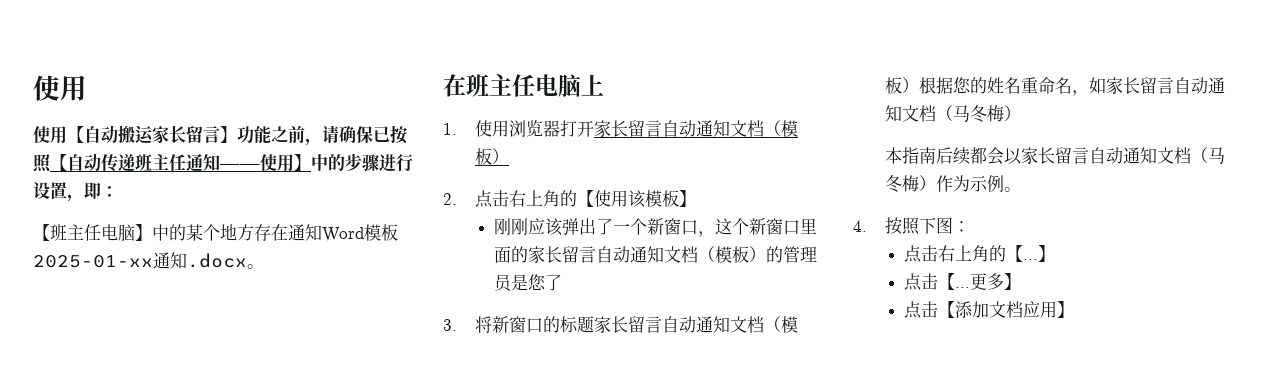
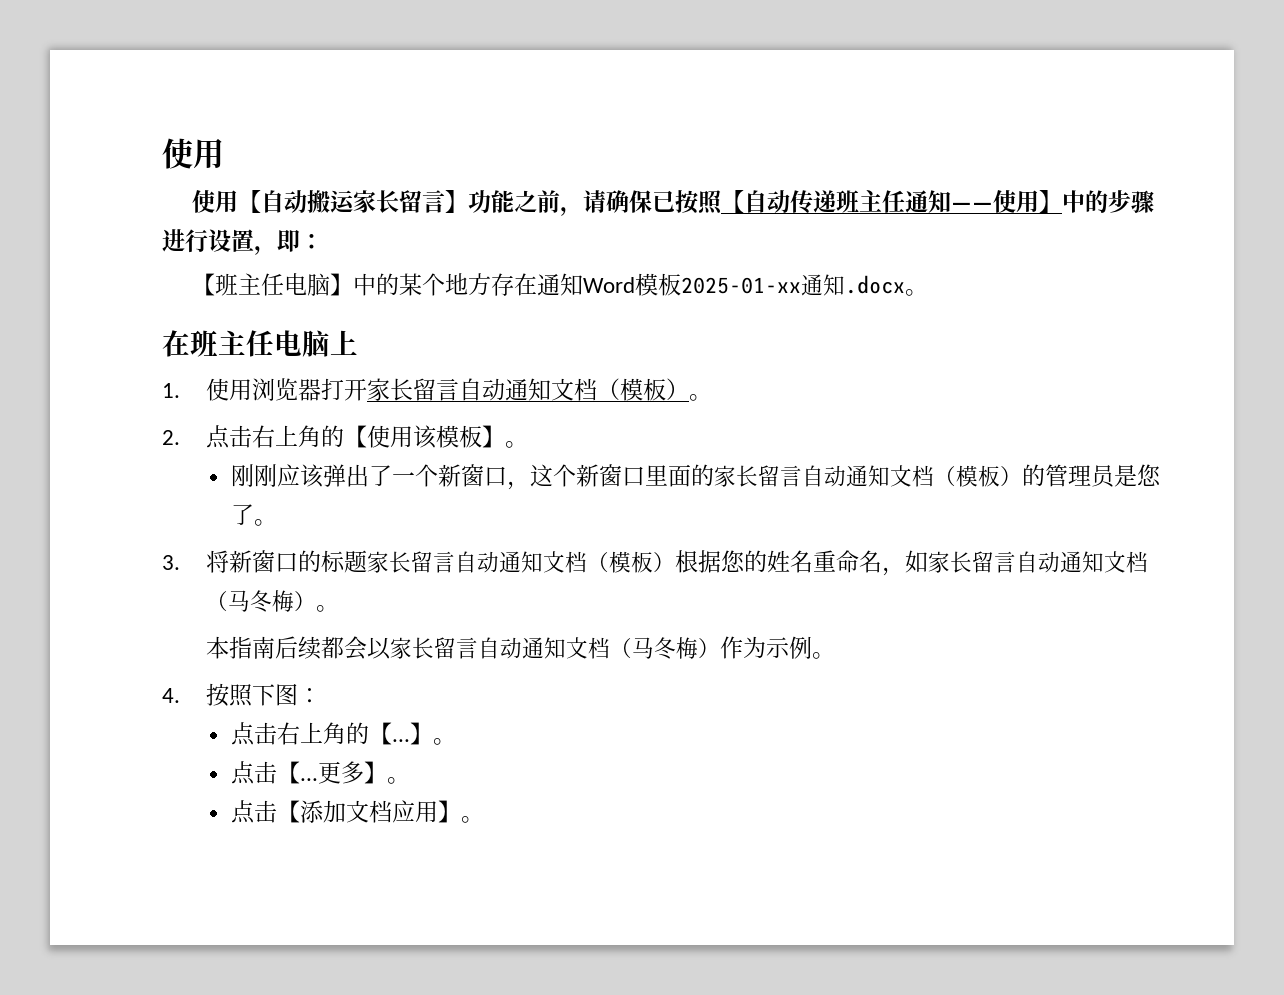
- 1.使用浏览器打开家长留言自动通知文档（模板）
+ 1.使用浏览器打开家长留言自动通知文档（模板）。
- 2.点击右上角的【使用该模板】
+ 2.点击右上角的【使用该模板】。
- 刚刚应该弹出了一个新窗口，这个新窗口里面的家长留言自动通知文档（模板）的管理员是您了
+ 刚刚应该弹出了一个新窗口，这个新窗口里面的家长留言自动通知文档（模板）的管理员是您了。
- 3.将新窗口的标题家长留言自动通知文档（模板）根据您的姓名重命名，如家长留言自动通知文档（马冬梅）
+ 3.将新窗口的标题家长留言自动通知文档（模板）根据您的姓名重命名，如家长留言自动通知文档（马冬梅）。
- 点击右上角的【...】
+ 点击右上角的【...】。
- 更多】
+ 更多】。
- 点击【添加文档应用】
+ 点击【添加文档应用】。

